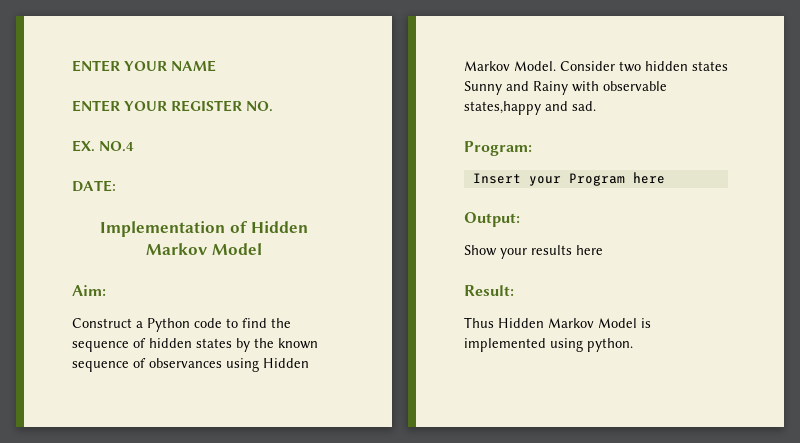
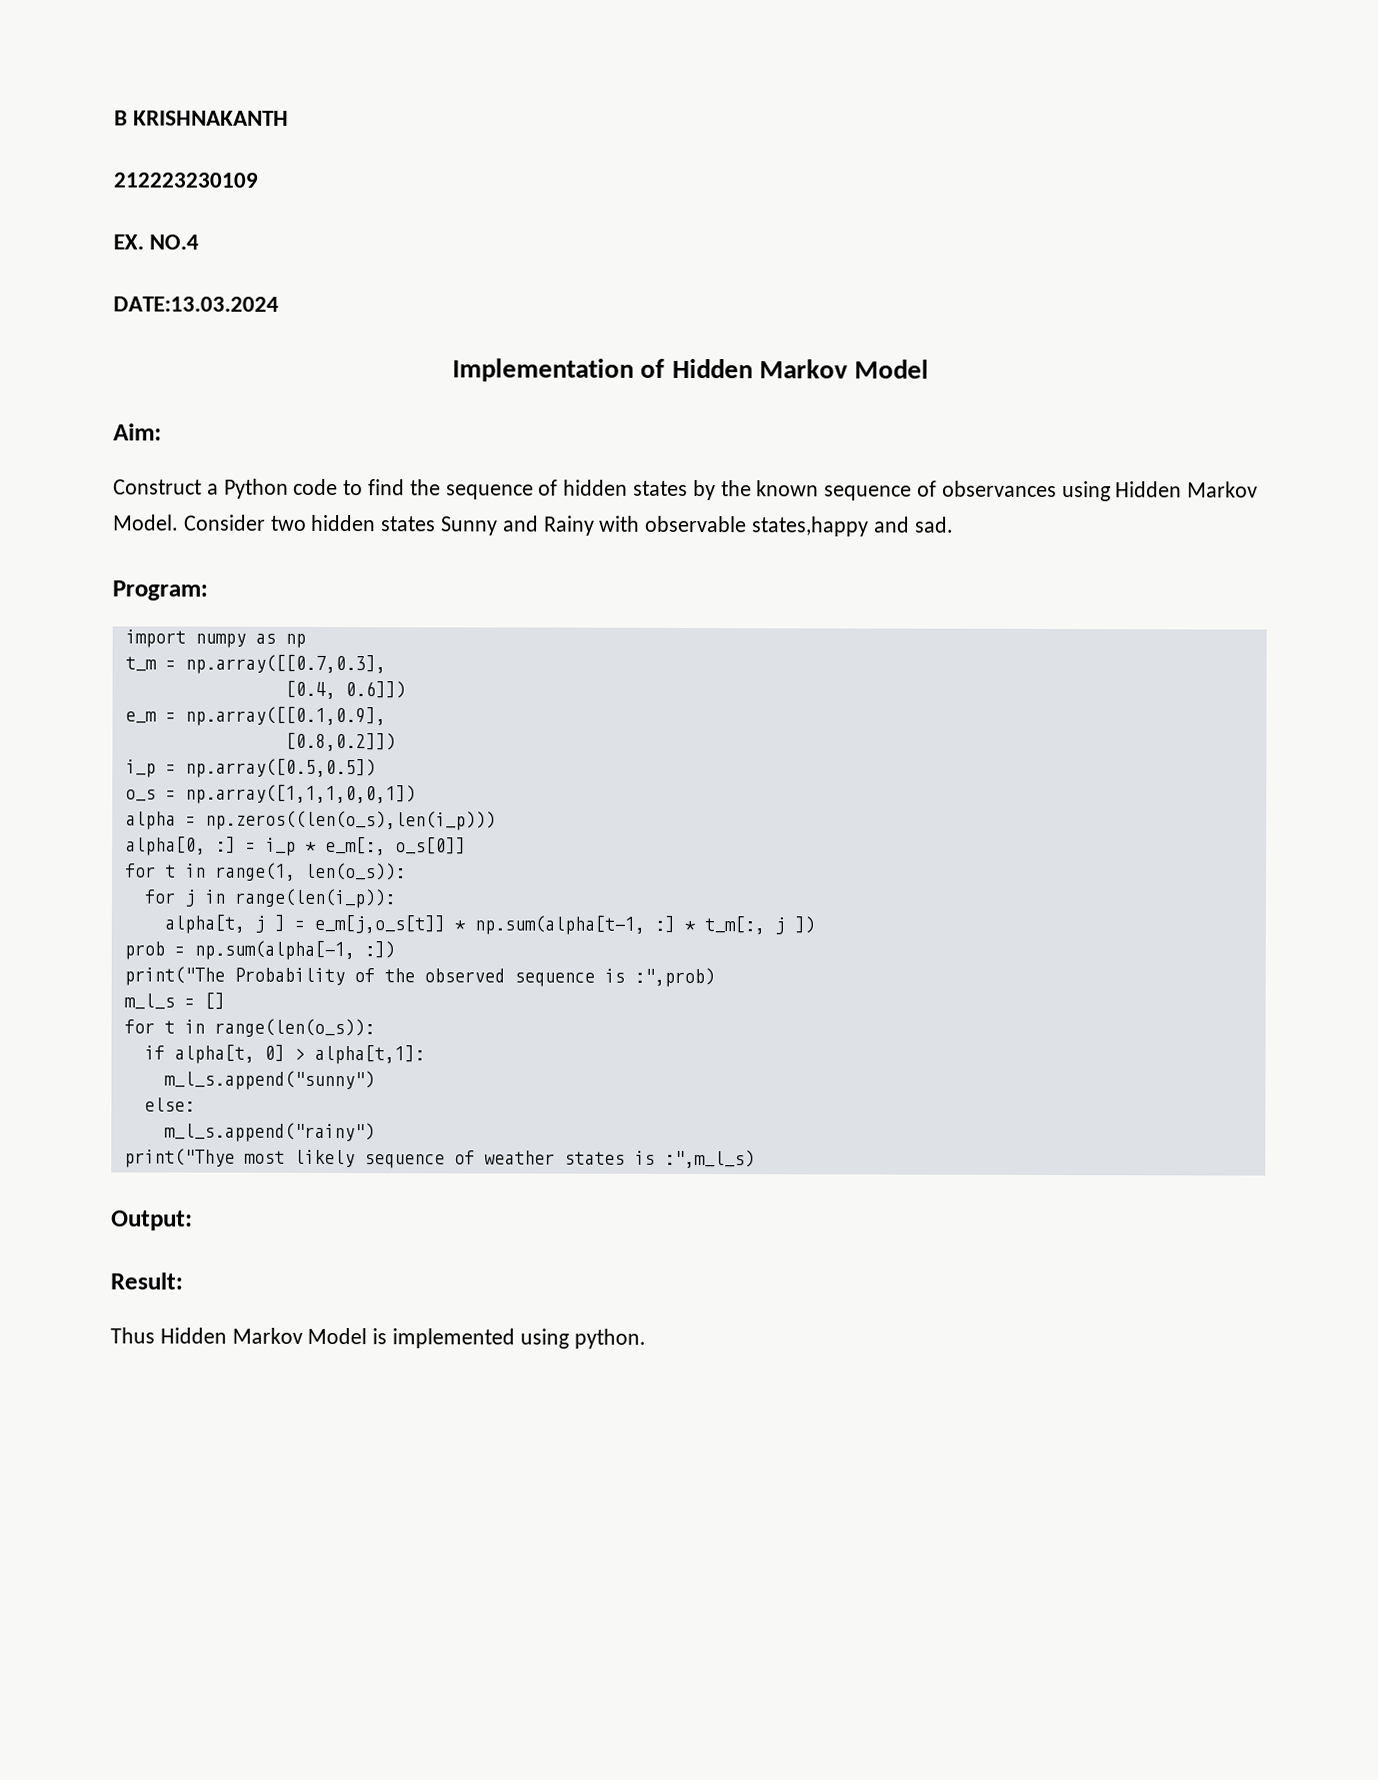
- ENTER YOUR NAME
- ENTER YOUR REGISTER NO.
+ B KRISHNAKANTH
+ 212223230109
- DATE:
+ DATE:13.03.2024
- Insert your Program here
+ import numpy as np
+ t_m = np.array([[0.7,0.3],
+ [0.4, 0.6]])
+ e_m = np.array([[0.1,0.9],
+ [0.8,0.2]])
+ i_p = np.array([0.5,0.5])
+ o_s = np.array([1,1,1,0,0,1])
+ alpha = np.zeros((len(o_s),len(i_p)))
+ alpha[0, :] = i_p * e_m[:, o_s[0]]
+ for t in range(1, len(o_s)):
+ for j in range(len(i_p)):
+ alpha[t, j ] = e_m[j,o_s[t]] * np.sum(alpha[t-1, :] * t_m[:, j ])
+ prob = np.sum(alpha[-1, :])
+ print("The Probability of the observed sequence is :",prob)
+ m_l_s = []
+ for t in range(len(o_s)):
+ if alpha[t, 0] > alpha[t,1]:
+ m_l_s.append("sunny")
+ else:
+ m_l_s.append("rainy")
+ print("Thye most likely sequence of weather states is :",m_l_s)
  Output:
- Show your results here

